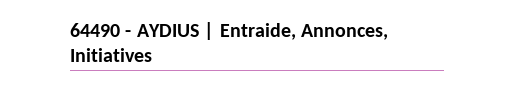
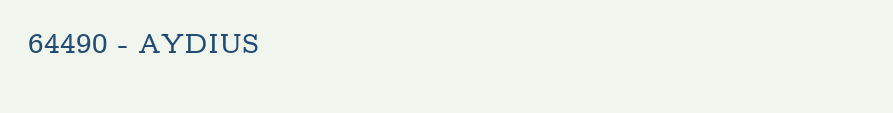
- 64490 - AYDIUS | Entraide, Annonces, Initiatives
+ 64490 - AYDIUS

